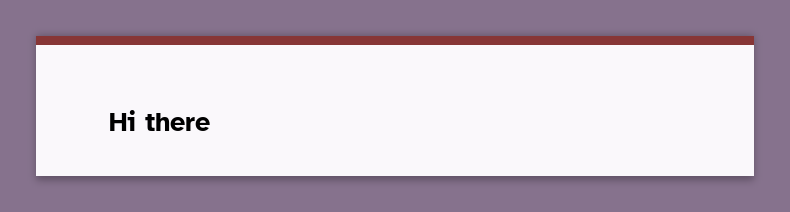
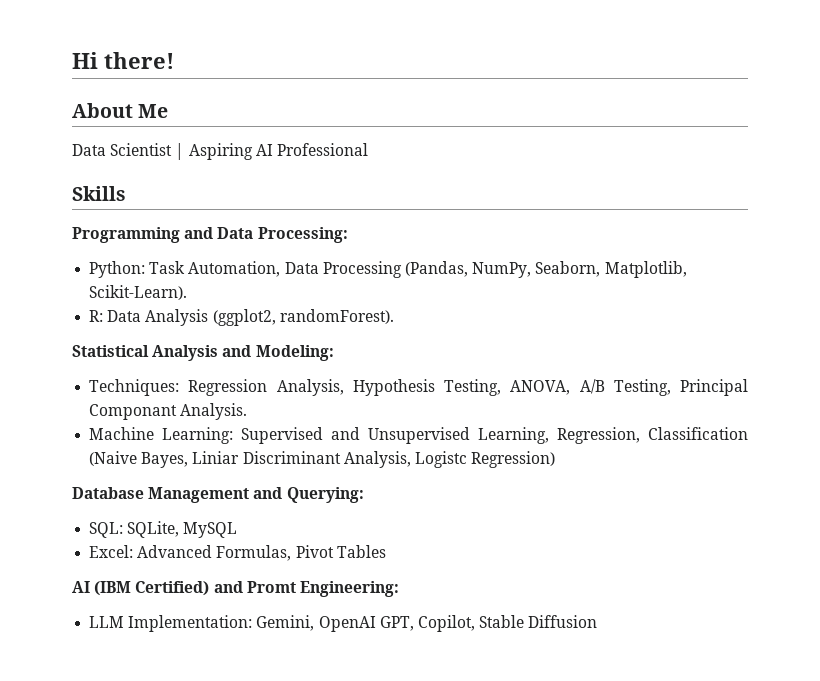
- Hi there
+ Hi there!
+ About Me
+ Data Scientist | Aspiring AI Professional
+ Skills
+ Programming and Data Processing:
+ Python: Task Automation, Data Processing (Pandas, NumPy, Seaborn, Matplotlib, Scikit-Learn).
+ R: Data Analysis (ggplot2, randomForest).
+ Statistical Analysis and Modeling:
+ Techniques: Regression Analysis, Hypothesis Testing, ANOVA, A/B Testing, Principal Componant Analysis.
+ Machine Learning: Supervised and Unsupervised Learning, Regression, Classification (Naive Bayes, Liniar Discriminant Analysis, Logistc Regression)
+ Database Management and Querying:
+ SQL: SQLite, MySQL
+ Excel: Advanced Formulas, Pivot Tables
+ AI (IBM Certified) and Promt Engineering:
+ LLM Implementation: Gemini, OpenAI GPT, Copilot, Stable Diffusion

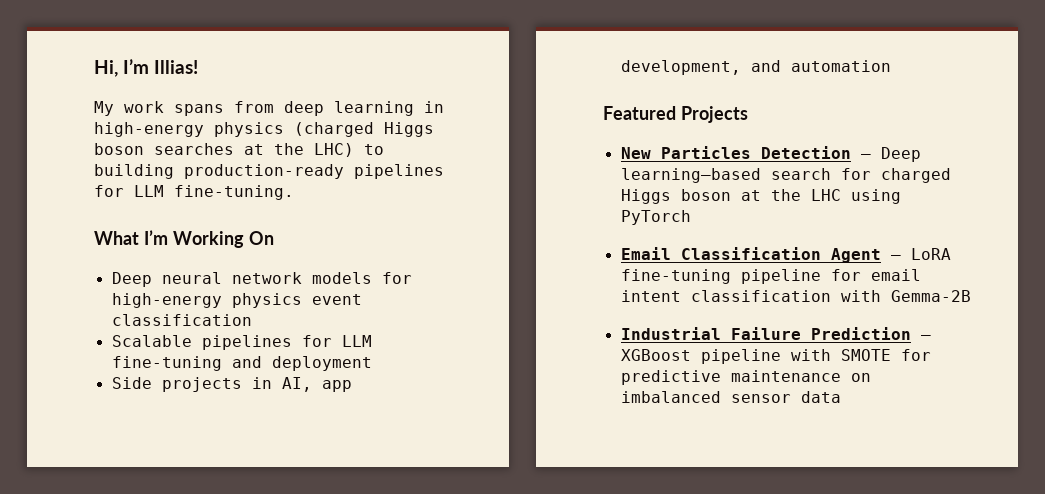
- Hi there!
- About Me
- Data Scientist | Aspiring AI Professional
- Skills
- Programming and Data Processing:
- Python: Task Automation, Data Processing (Pandas, NumPy, Seaborn, Matplotlib, Scikit-Learn).
- R: Data Analysis (ggplot2, randomForest).
- Statistical Analysis and Modeling:
- Techniques: Regression Analysis, Hypothesis Testing, ANOVA, A/B Testing, Principal Componant Analysis.
- Machine Learning: Supervised and Unsupervised Learning, Regression, Classification (Naive Bayes, Liniar Discriminant Analysis, Logistc Regression)
- Database Management and Querying:
- SQL: SQLite, MySQL
- Excel: Advanced Formulas, Pivot Tables
- AI (IBM Certified) and Promt Engineering:
- LLM Implementation: Gemini, OpenAI GPT, Copilot, Stable Diffusion
+ Hi, I’m Illias!
+ My work spans from deep learning in high-energy physics (charged Higgs boson searches at the LHC) to building production-ready pipelines for LLM fine-tuning.
+ What I’m Working On
+ Deep neural network models for high-energy physics event classification
+ Scalable pipelines for LLM fine-tuning and deployment
+ Side projects in AI, app development, and automation
+ Featured Projects
+ New Particles Detection – Deep learning–based search for charged Higgs boson at the LHC using PyTorch
+ Email Classification Agent – LoRA fine-tuning pipeline for email intent classification with Gemma-2B
+ Industrial Failure Prediction – XGBoost pipeline with SMOTE for predictive maintenance on imbalanced sensor data

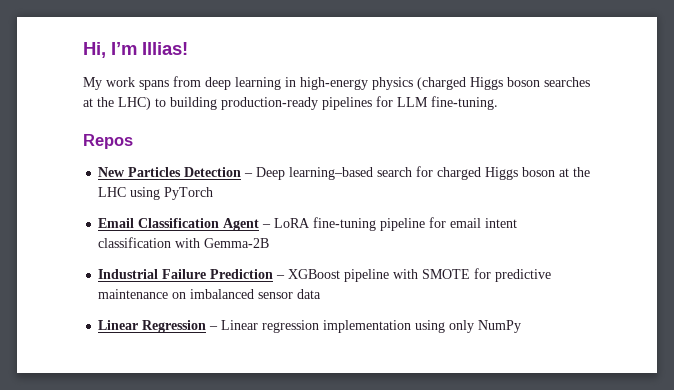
- What I’m Working On
- Deep neural network models for high-energy physics event classification
- Scalable pipelines for LLM fine-tuning and deployment
- Side projects in AI, app development, and automation
- Featured Projects
+ Repos
+ Linear Regression – Linear regression implementation using only NumPy

